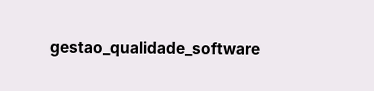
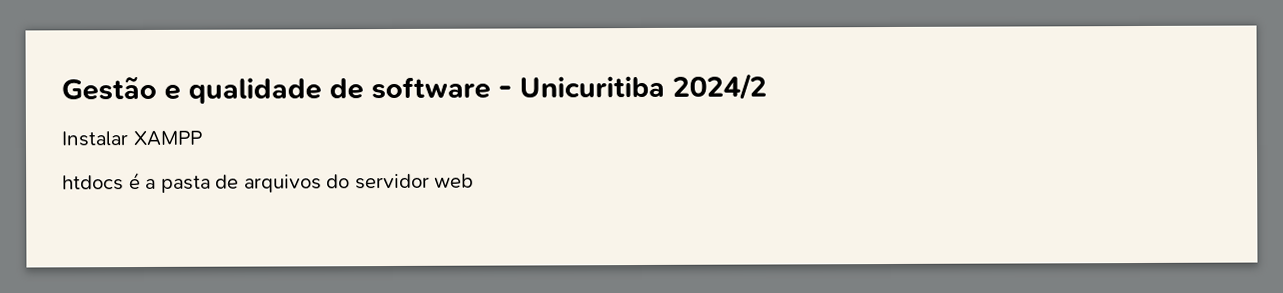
- gestao_qualidade_software
+ Gestão e qualidade de software - Unicuritiba 2024/2
+ Instalar XAMPP
+ htdocs é a pasta de arquivos do servidor web

